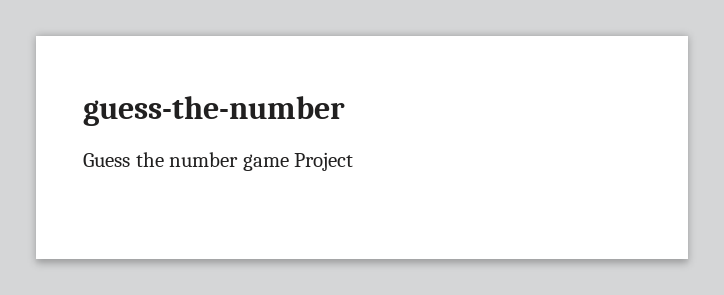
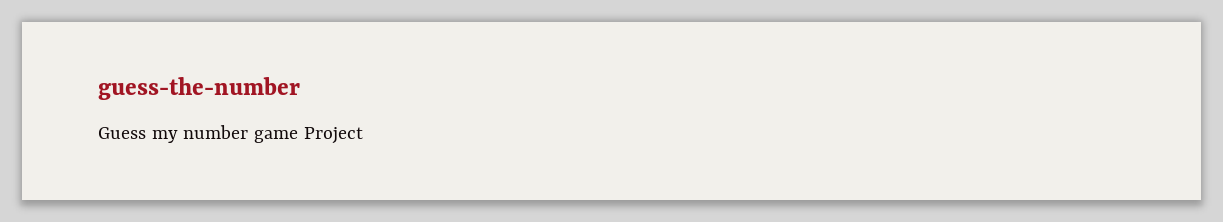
- Guess the number game Project
+ Guess my number game Project

